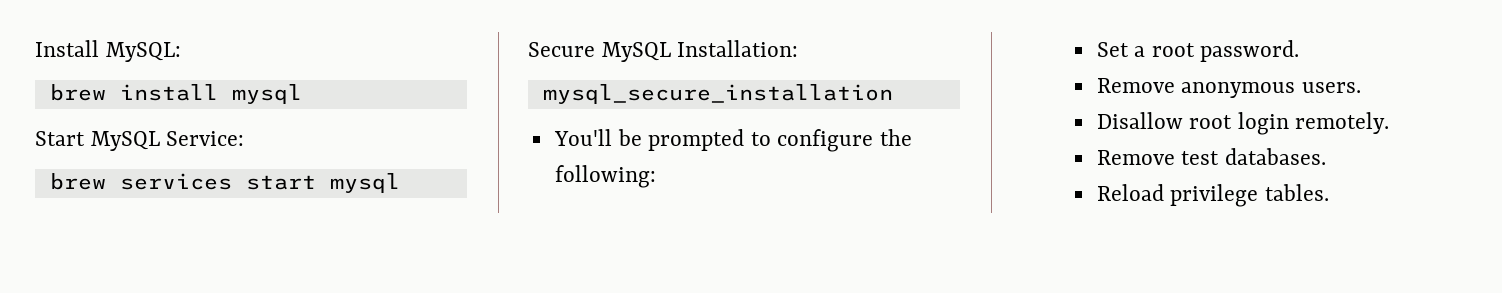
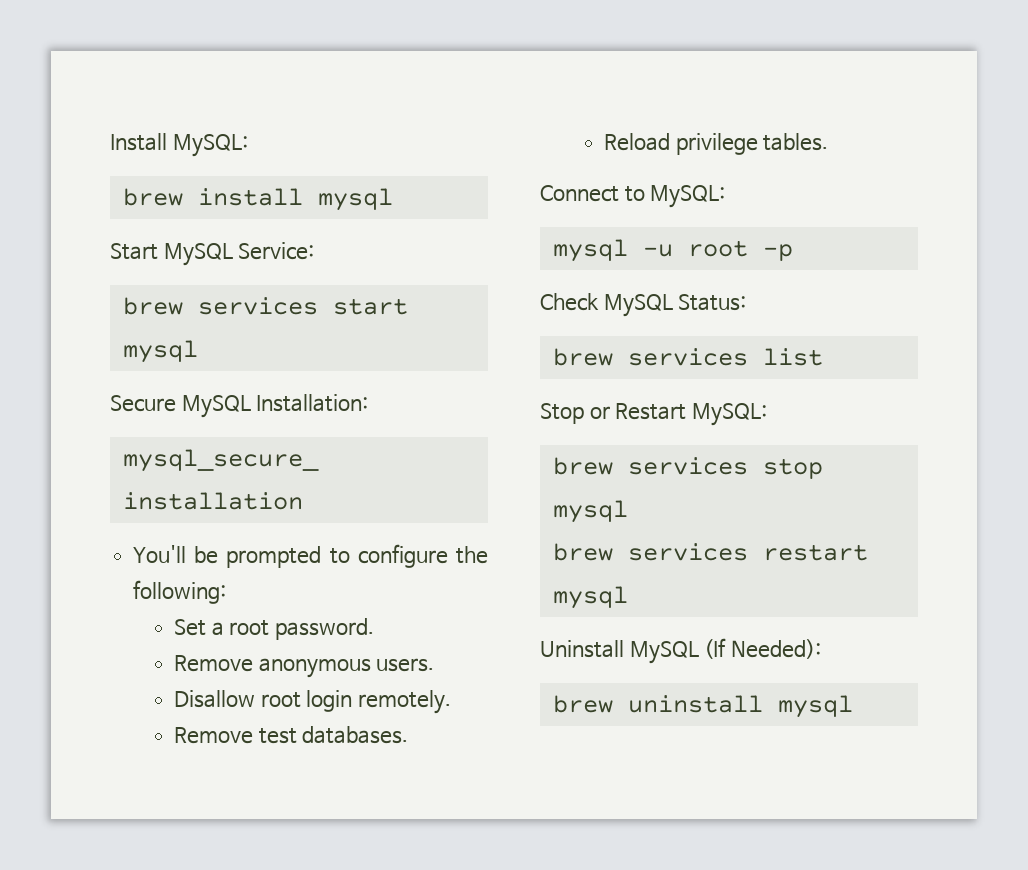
+ Connect to MySQL:
+ mysql -u root -p
+ Check MySQL Status:
+ brew services list
+ Stop or Restart MySQL:
+ brew services stop mysql
+ brew services restart mysql
+ Uninstall MySQL (If Needed):
+ brew uninstall mysql

